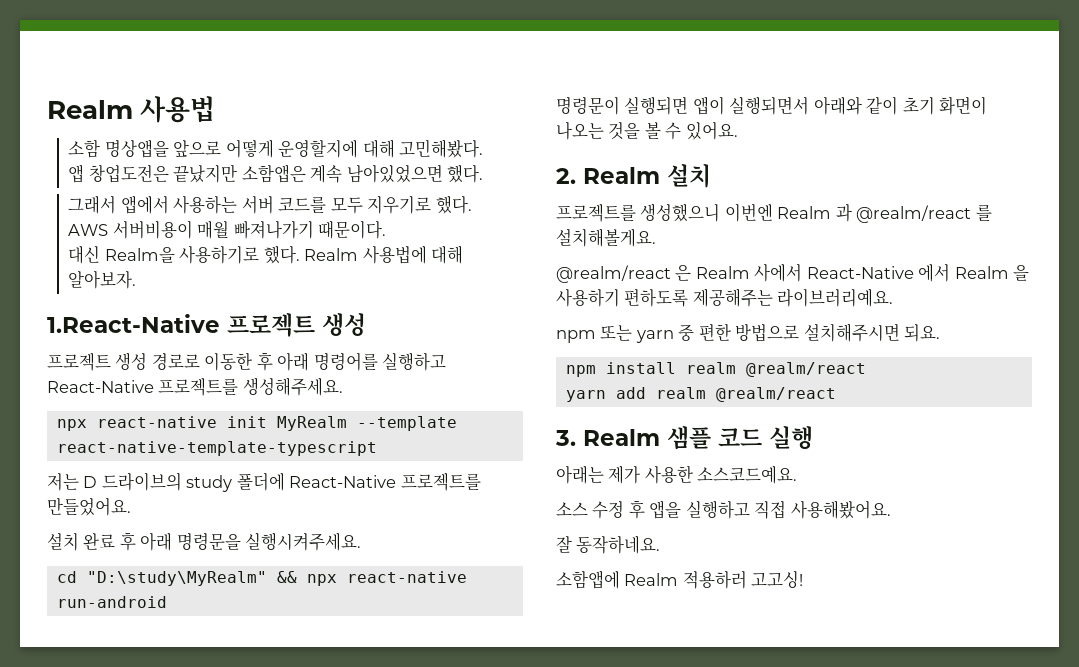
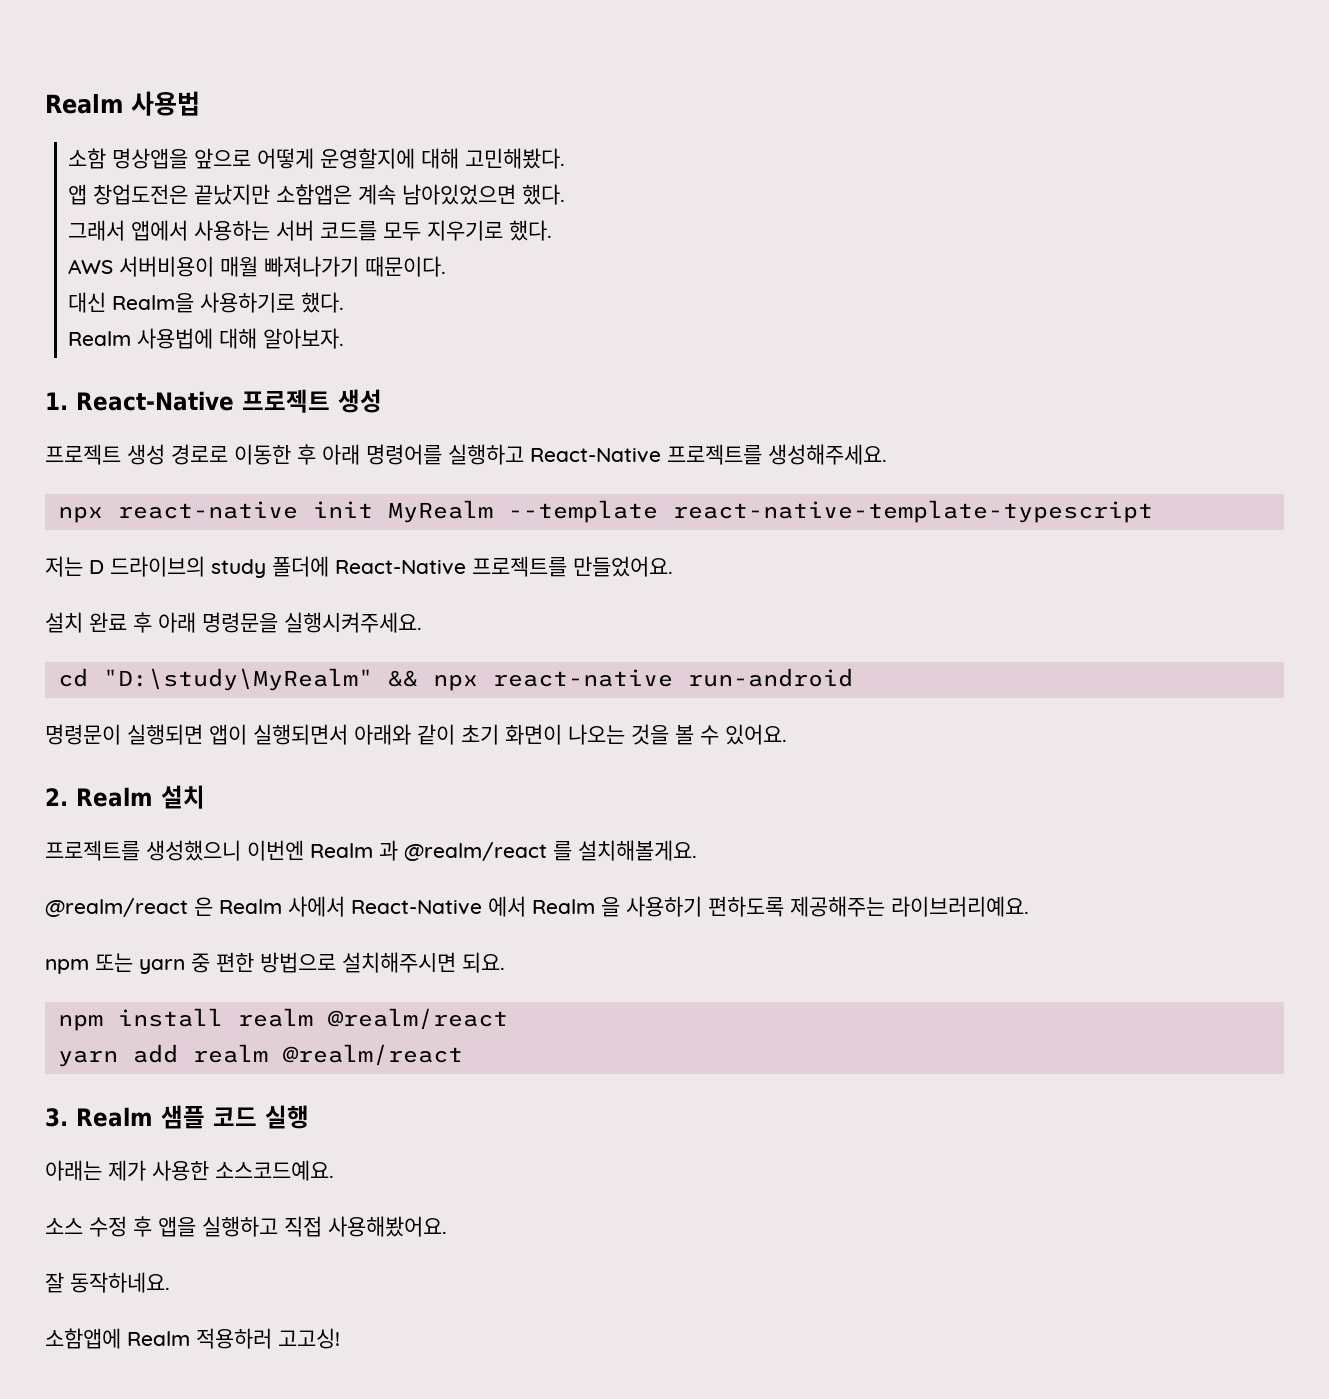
- 대신 Realm을 사용하기로 했다. Realm 사용법에 대해 알아보자.
+ 대신 Realm을 사용하기로 했다.
+ Realm 사용법에 대해 알아보자.
- 1.React-Native 프로젝트 생성
+ 1. React-Native 프로젝트 생성

